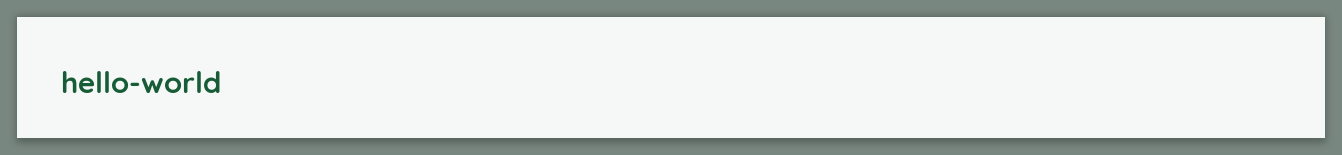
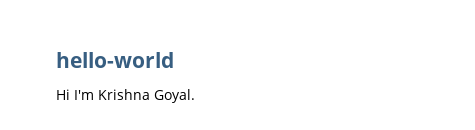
+ Hi I'm Krishna Goyal.

